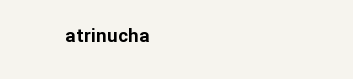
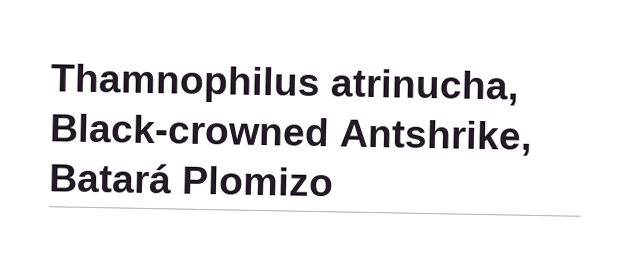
- atrinucha
+ Thamnophilus atrinucha, Black-crowned Antshrike, Batará Plomizo

